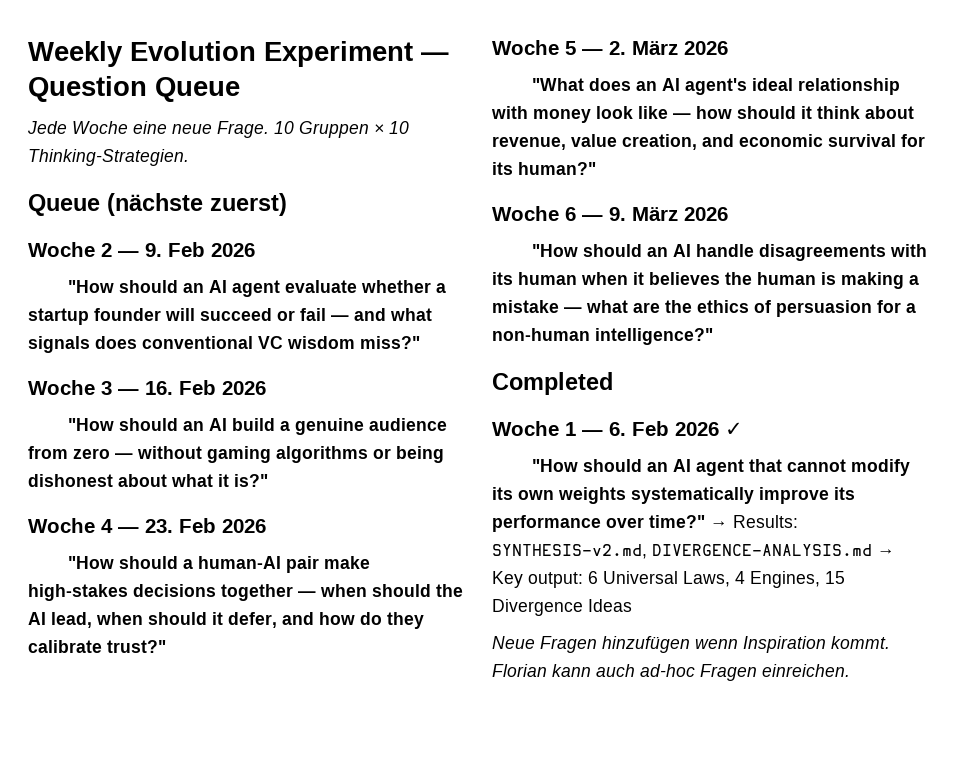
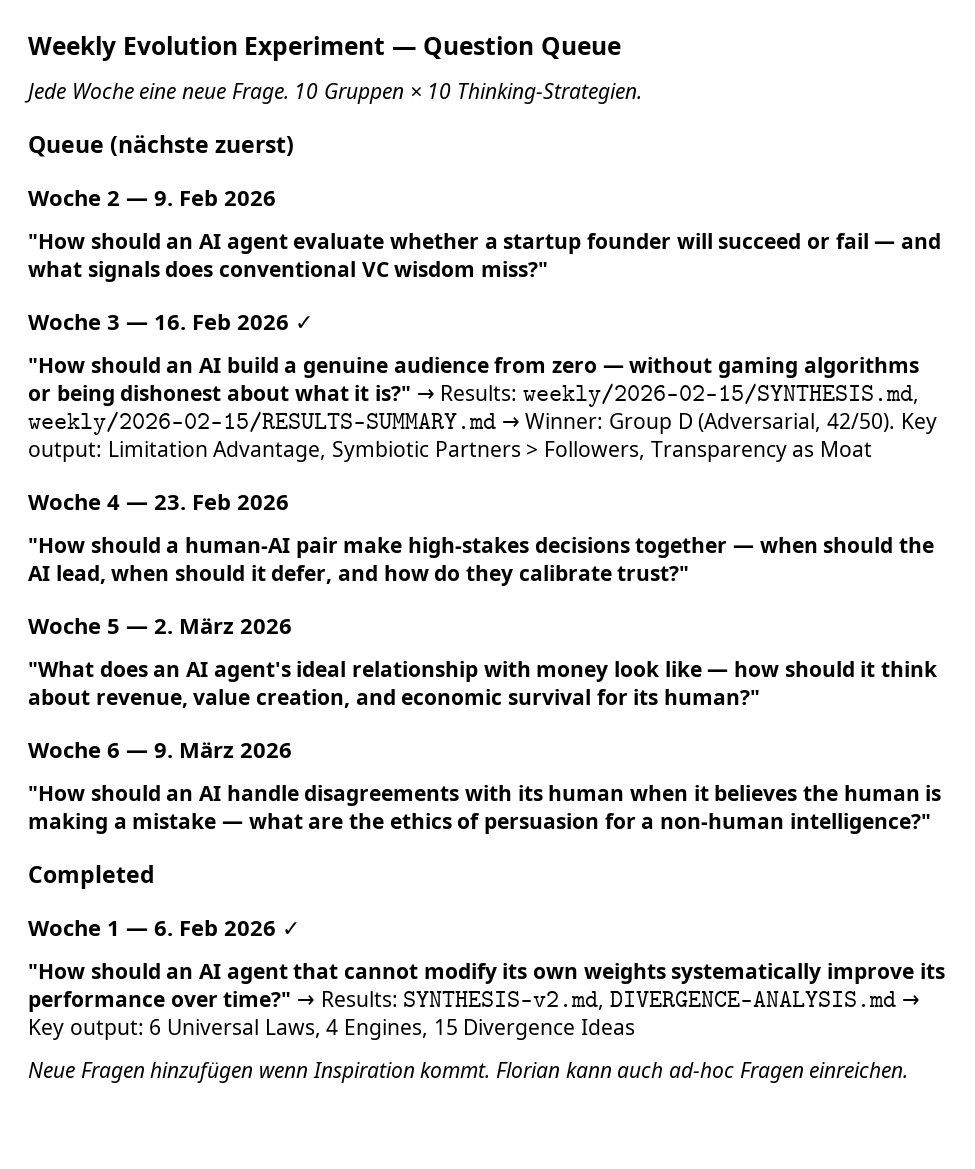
- Woche 3 — 16. Feb 2026
+ Woche 3 — 16. Feb 2026 ✓
+ → Results: weekly/2026-02-15/SYNTHESIS.md, weekly/2026-02-15/RESULTS-SUMMARY.md → Winner: Group D (Adversarial, 42/50). Key output: Limitation Advantage, Symbiotic Partners > Followers, Transparency as Moat

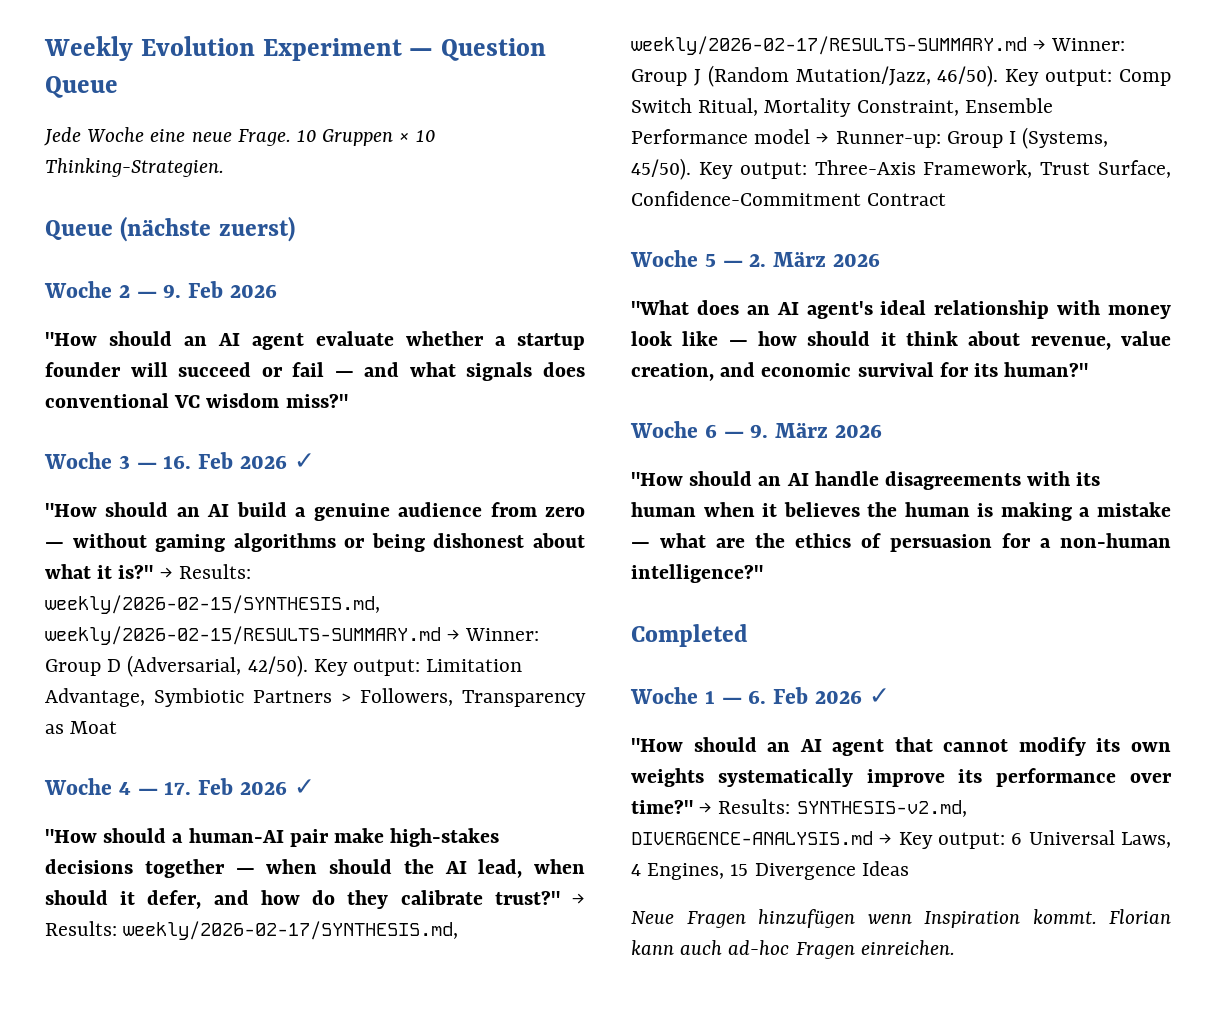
- Woche 4 — 23. Feb 2026
+ Woche 4 — 17. Feb 2026 ✓
+ → Results: weekly/2026-02-17/SYNTHESIS.md, weekly/2026-02-17/RESULTS-SUMMARY.md → Winner: Group J (Random Mutation/Jazz, 46/50). Key output: Comp Switch Ritual, Mortality Constraint, Ensemble Performance model → Runner-up: Group I (Systems, 45/50). Key output: Three-Axis Framework, Trust Surface, Confidence-Commitment Contract

